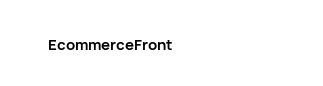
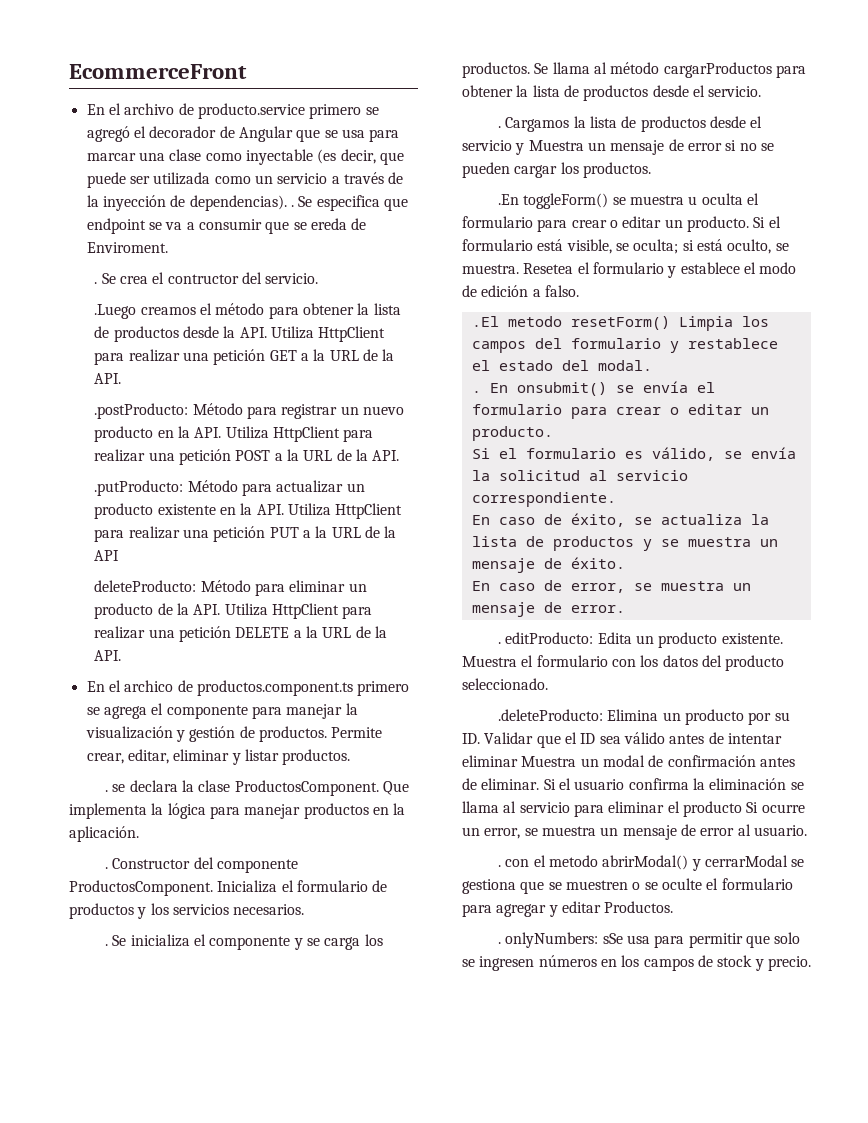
+ En el archivo de producto.service primero se agregó el decorador de Angular que se usa para marcar una clase como inyectable (es decir, que puede ser utilizada como un servicio a través de la inyección de dependencias). . Se especifica que endpoint se va a consumir que se ereda de Enviroment.
+ . Se crea el contructor del servicio.
+ .Luego creamos el método para obtener la lista de productos desde la API. Utiliza HttpClient para realizar una petición GET a la URL de la API.
+ .postProducto: Método para registrar un nuevo producto en la API. Utiliza HttpClient para realizar una petición POST a la URL de la API.
+ .putProducto: Método para actualizar un producto existente en la API. Utiliza HttpClient para realizar una petición PUT a la URL de la API
+ deleteProducto: Método para eliminar un producto de la API. Utiliza HttpClient para realizar una petición DELETE a la URL de la API.
+ En el archico de productos.component.ts primero se agrega el componente para manejar la visualización y gestión de productos. Permite crear, editar, eliminar y listar productos.
+ . se declara la clase ProductosComponent. Que implementa la lógica para manejar productos en la aplicación.
+ . Constructor del componente ProductosComponent. Inicializa el formulario de productos y los servicios necesarios.
+ . Se inicializa el componente y se carga los productos. Se llama al método cargarProductos para obtener la lista de productos desde el servicio.
+ . Cargamos la lista de productos desde el servicio y Muestra un mensaje de error si no se pueden cargar los productos.
+ .En toggleForm() se muestra u oculta el formulario para crear o editar un producto. Si el formulario está visible, se oculta; si está oculto, se muestra. Resetea el formulario y establece el modo de edición a falso.
+ .El metodo resetForm() Limpia los campos del formulario y restablece el estado del modal.
+ . En onsubmit() se envía el formulario para crear o editar un producto.
+ Si el formulario es válido, se envía la solicitud al servicio correspondiente.
+ En caso de éxito, se actualiza la lista de productos y se muestra un mensaje de éxito.
+ En caso de error, se muestra un mensaje de error.
+ . editProducto: Edita un producto existente. Muestra el formulario con los datos del producto seleccionado.
+ .deleteProducto: Elimina un producto por su ID. Validar que el ID sea válido antes de intentar eliminar Muestra un modal de confirmación antes de eliminar. Si el usuario confirma la eliminación se llama al servicio para eliminar el producto Si ocurre un error, se muestra un mensaje de error al usuario.
+ . con el metodo abrirModal() y cerrarModal se gestiona que se muestren o se oculte el formulario para agregar y editar Productos.
+ . onlyNumbers: sSe usa para permitir que solo se ingresen números en los campos de stock y precio.

